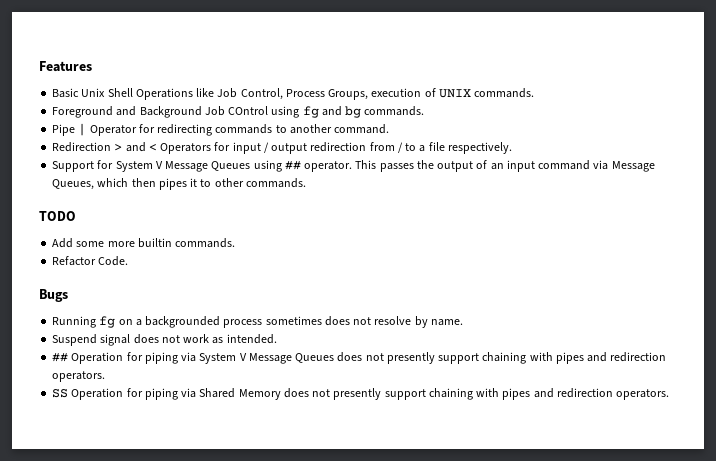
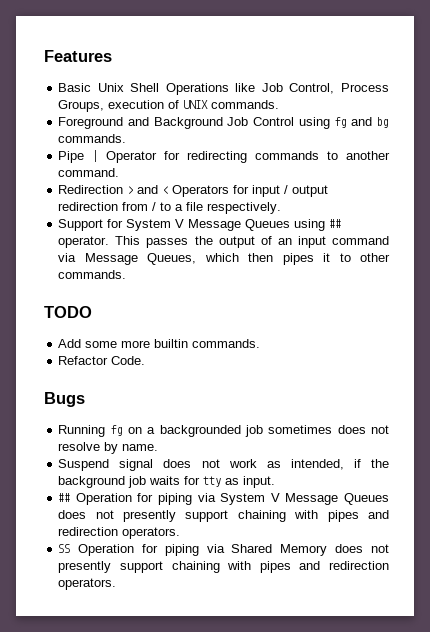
- Foreground and Background Job COntrol using fg and bg commands.
+ Foreground and Background Job Control using fg and bg commands.
- Running fg on a backgrounded process sometimes does not resolve by name.
+ Running fg on a backgrounded job sometimes does not resolve by name.
- Suspend signal does not work as intended.
+ Suspend signal does not work as intended, if the background job waits for tty as input.

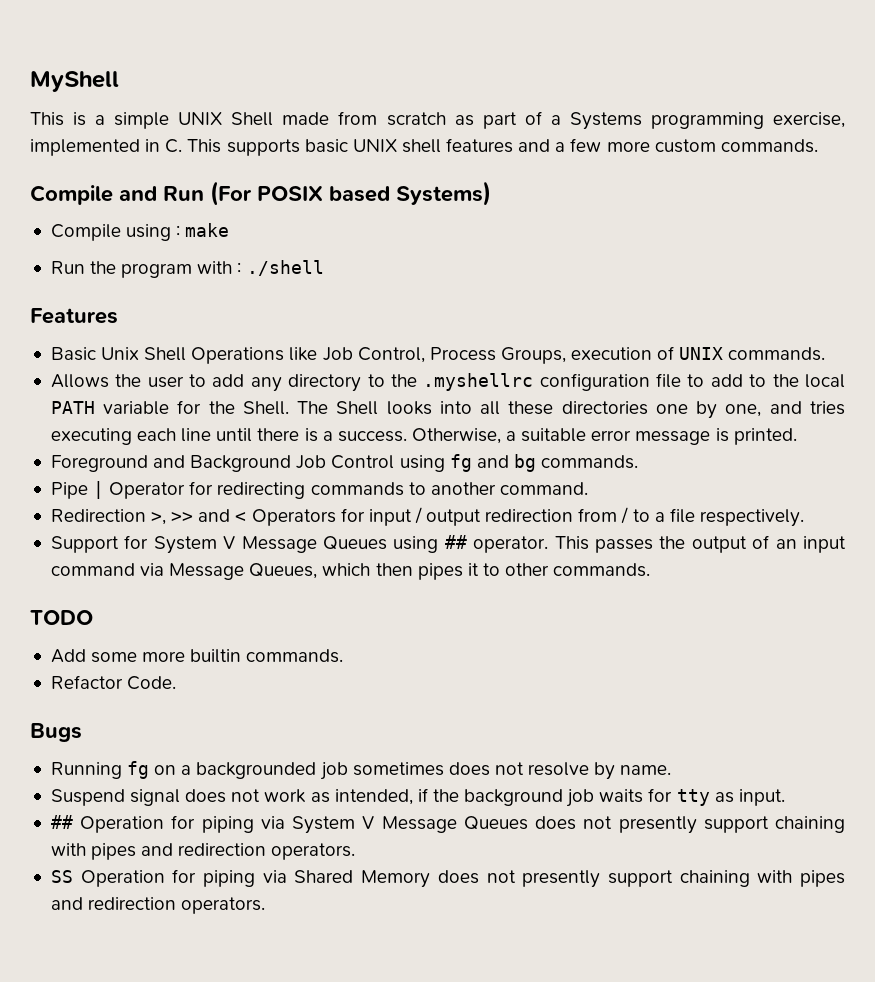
+ MyShell
+ This is a simple UNIX Shell made from scratch as part of a Systems programming exercise, implemented in C. This supports basic UNIX shell features and a few more custom commands.
+ Compile and Run (For POSIX based Systems)
+ Compile using : make
+ Run the program with : ./shell
+ Allows the user to add any directory to the .myshellrc configuration file to add to the local PATH variable for the Shell. The Shell looks into all these directories one by one, and tries executing each line until there is a success. Otherwise, a suitable error message is printed.
- Redirection > and < Operators for input / output redirection from / to a file respectively.
+ Redirection >, >> and < Operators for input / output redirection from / to a file respectively.

